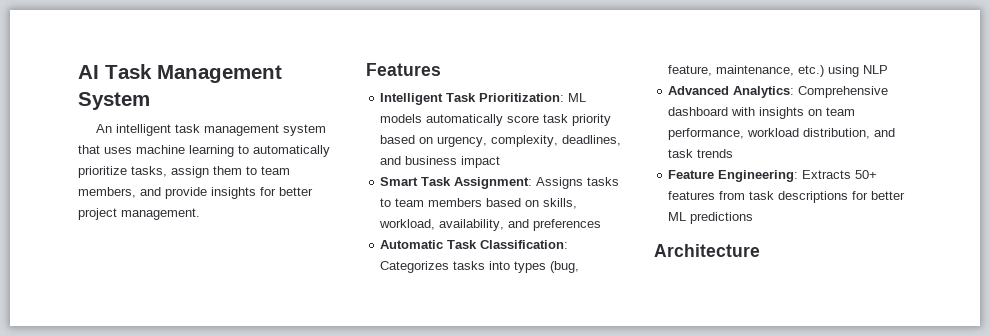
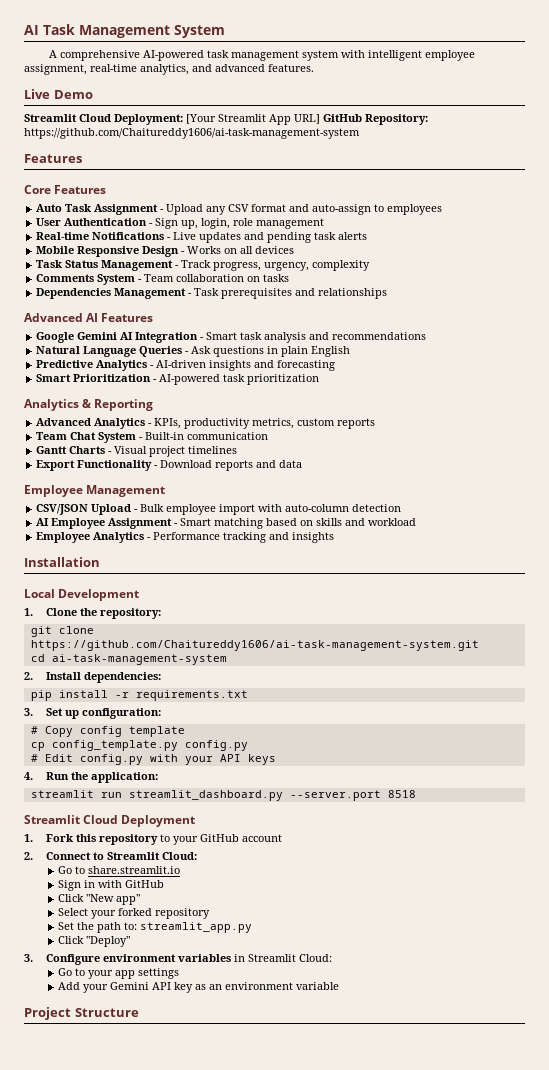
- An intelligent task management system that uses machine learning to automatically prioritize tasks, assign them to team members, and provide insights for better project management.
+ A comprehensive AI-powered task management system with intelligent employee assignment, real-time analytics, and advanced features.
+ Live Demo
+ Streamlit Cloud Deployment: [Your Streamlit App URL] GitHub Repository: https://github.com/Chaitureddy1606/ai-task-management-system
  Features
- Intelligent Task Prioritization: ML models automatically score task priority based on urgency, complexity, deadlines, and business impact
- Smart Task Assignment: Assigns tasks to team members based on skills, workload, availability, and preferences
- Automatic Task Classification: Categorizes tasks into types (bug, feature, maintenance, etc.) using NLP
- Advanced Analytics: Comprehensive dashboard with insights on team performance, workload distribution, and task trends
- Feature Engineering: Extracts 50+ features from task descriptions for better ML predictions
- Architecture
+ Core Features
+ Auto Task Assignment - Upload any CSV format and auto-assign to employees
+ User Authentication - Sign up, login, role management
+ Real-time Notifications - Live updates and pending task alerts
+ Mobile Responsive Design - Works on all devices
+ Task Status Management - Track progress, urgency, complexity
+ Comments System - Team collaboration on tasks
+ Dependencies Management - Task prerequisites and relationships
+ Advanced AI Features
+ Google Gemini AI Integration - Smart task analysis and recommendations
+ Natural Language Queries - Ask questions in plain English
+ Predictive Analytics - AI-driven insights and forecasting
+ Smart Prioritization - AI-powered task prioritization
+ Analytics & Reporting
+ Advanced Analytics - KPIs, productivity metrics, custom reports
+ Team Chat System - Built-in communication
+ Gantt Charts - Visual project timelines
+ Export Functionality - Download reports and data
+ Employee Management
+ CSV/JSON Upload - Bulk employee import with auto-column detection
+ AI Employee Assignment - Smart matching based on skills and workload
+ Employee Analytics - Performance tracking and insights
+ Installation
+ Local Development
+ 1. Clone the repository:
+ git clone https://github.com/Chaitureddy1606/ai-task-management-system.git
+ cd ai-task-management-system
+ 2. Install dependencies:
+ pip install -r requirements.txt
+ 3. Set up configuration:
+ # Copy config template
+ cp config_template.py config.py
+ # Edit config.py with your API keys
+ 4. Run the application:
+ streamlit run streamlit_dashboard.py --server.port 8518
+ Streamlit Cloud Deployment
+ 1. Fork this repository to your GitHub account
+ 2. Connect to Streamlit Cloud:
+ Go to share.streamlit.io
+ Sign in with GitHub
+ Click "New app"
+ Select your forked repository
+ Set the path to: streamlit_app.py
+ Click "Deploy"
+ 3. Configure environment variables in Streamlit Cloud:
+ Go to your app settings
+ Add your Gemini API key as an environment variable
+ Project Structure

